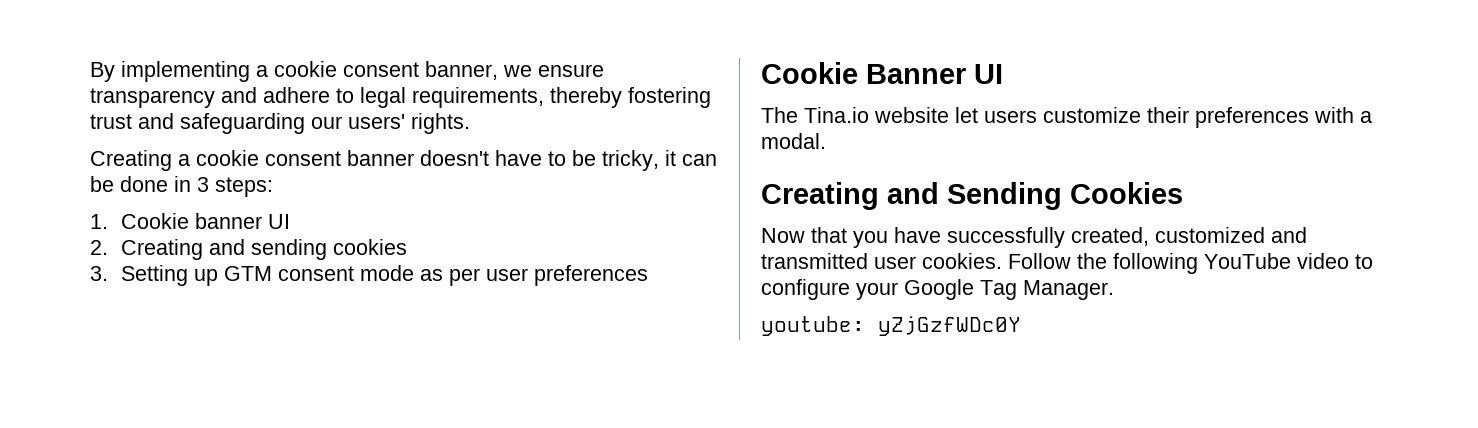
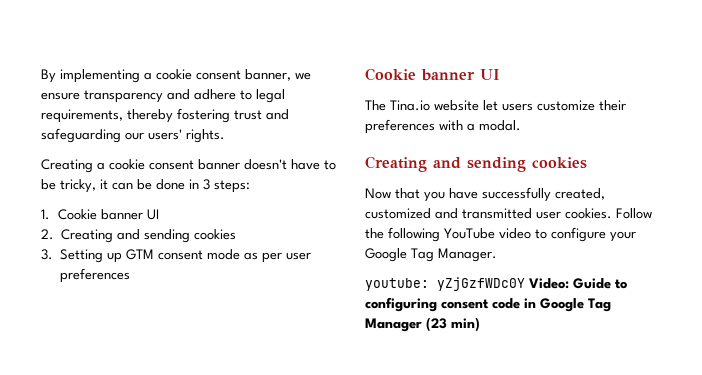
  3. Setting up GTM consent mode as per user preferences
- Cookie Banner UI
+ Cookie banner UI
  The Tina.io website let users customize their preferences with a modal.
- Creating and Sending Cookies
+ Creating and sending cookies
- youtube: yZjGzfWDc0Y
+ youtube: yZjGzfWDc0Y Video: Guide to configuring consent code in Google Tag Manager (23 min)

